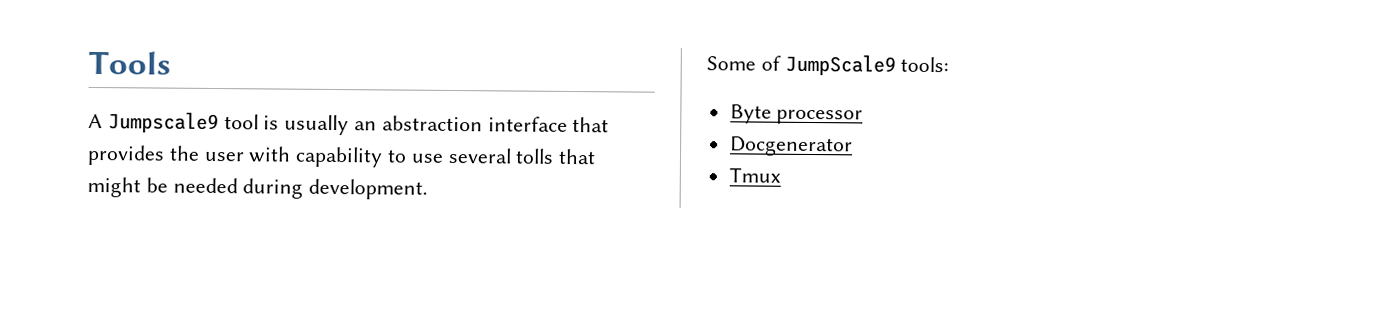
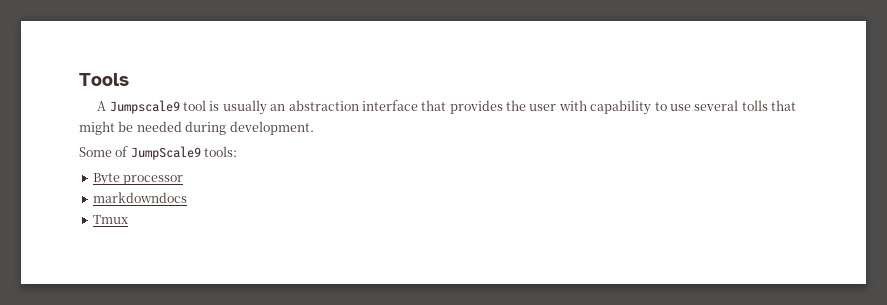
- Docgenerator
+ markdowndocs

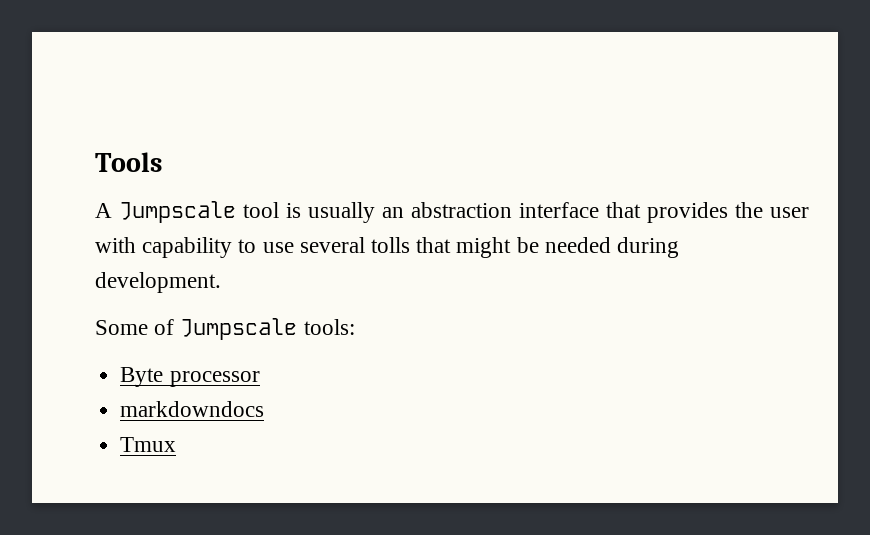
- A Jumpscale9 tool is usually an abstraction interface that provides the user with capability to use several tolls that might be needed during development.
+ A Jumpscale tool is usually an abstraction interface that provides the user with capability to use several tolls that might be needed during development.
- Some of JumpScale9 tools:
+ Some of Jumpscale tools:

